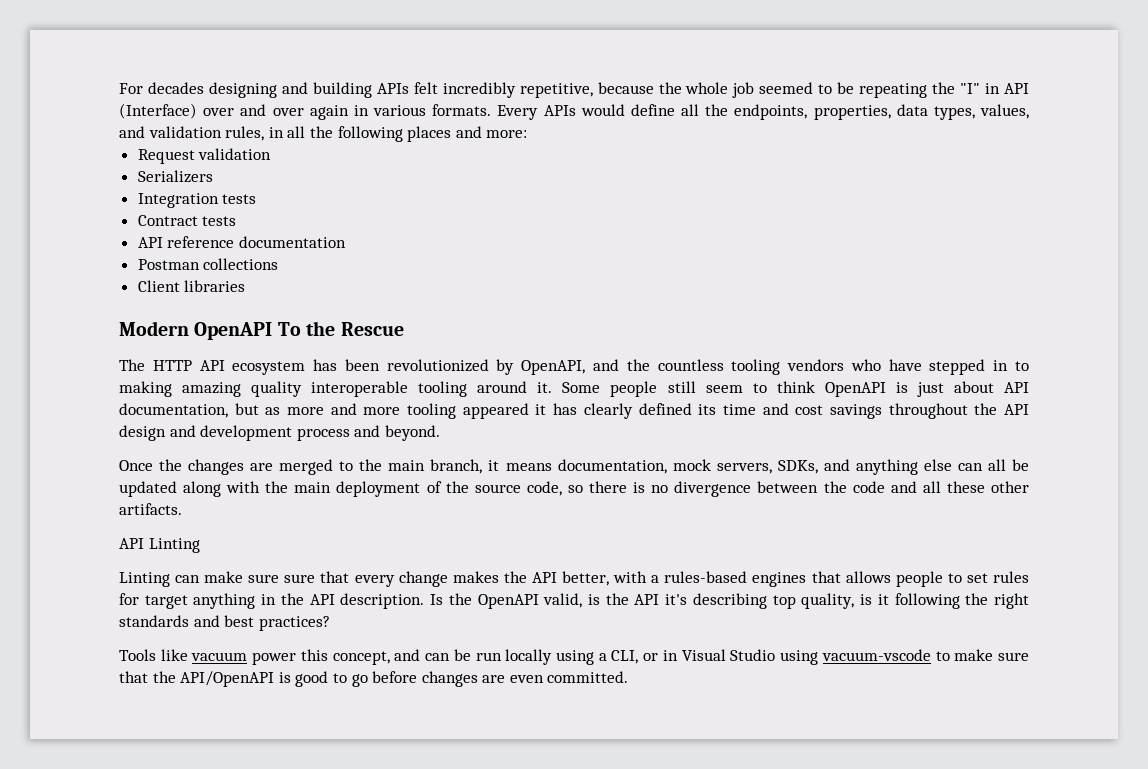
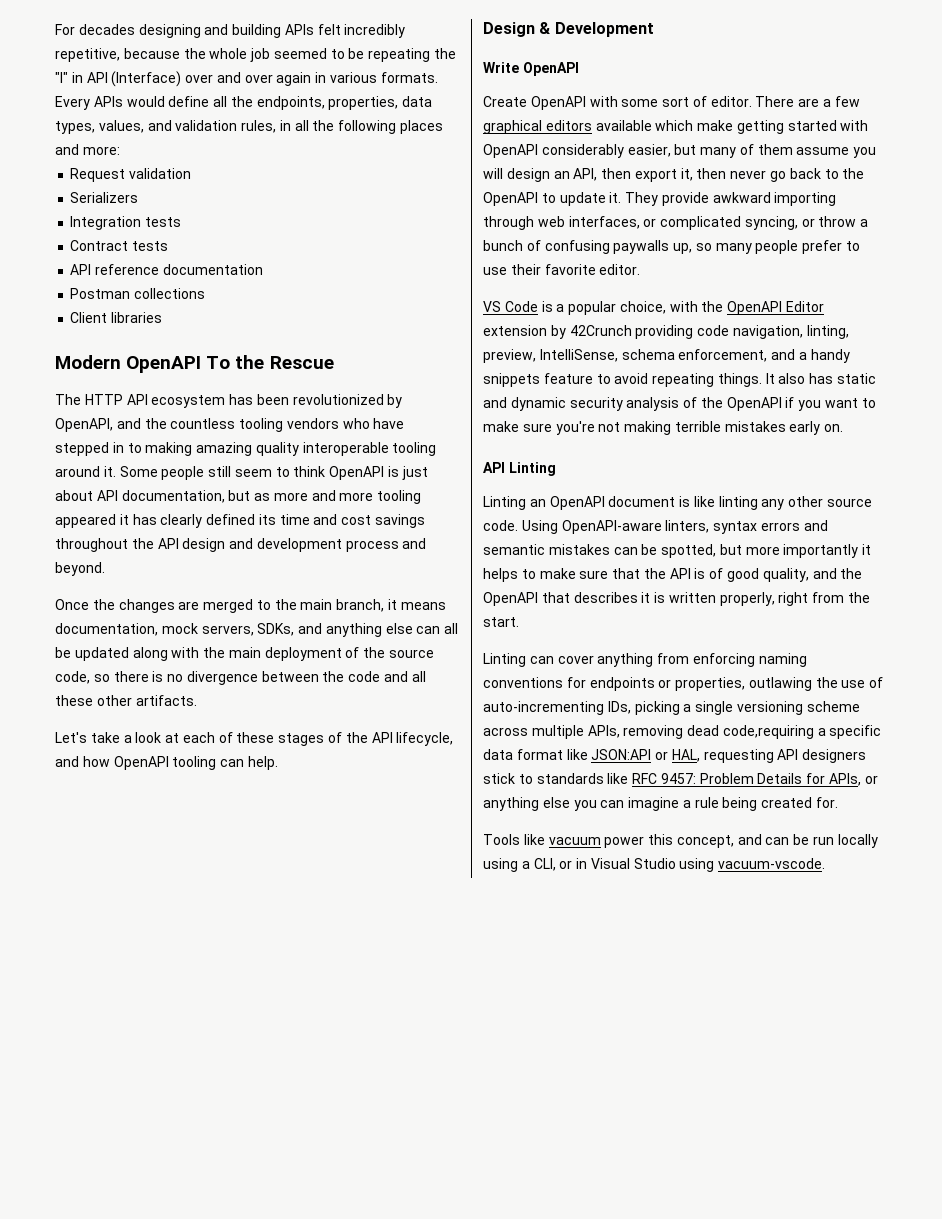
+ Let's take a look at each of these stages of the API lifecycle, and how OpenAPI tooling can help.
+ Design & Development
+ Write OpenAPI
+ Create OpenAPI with some sort of editor. There are a few graphical editors available which make getting started with OpenAPI considerably easier, but many of them assume you will design an API, then export it, then never go back to the OpenAPI to update it. They provide awkward importing through web interfaces, or complicated syncing, or throw a bunch of confusing paywalls up, so many people prefer to use their favorite editor.
+ VS Code is a popular choice, with the OpenAPI Editor extension by 42Crunch providing code navigation, linting, preview, IntelliSense, schema enforcement, and a handy snippets feature to avoid repeating things. It also has static and dynamic security analysis of the OpenAPI if you want to make sure you're not making terrible mistakes early on.
  API Linting
- Linting can make sure sure that every change makes the API better, with a rules-based engines that allows people to set rules for target anything in the API description. Is the OpenAPI valid, is the API it's describing top quality, is it following the right standards and best practices?
+ Linting an OpenAPI document is like linting any other source code. Using OpenAPI-aware linters, syntax errors and semantic mistakes can be spotted, but more importantly it helps to make sure that the API is of good quality, and the OpenAPI that describes it is written properly, right from the start.
+ Linting can cover anything from enforcing naming conventions for endpoints or properties, outlawing the use of auto-incrementing IDs, picking a single versioning scheme across multiple APIs, removing dead code,requiring a specific data format like JSON:API or HAL, requesting API designers stick to standards like RFC 9457: Problem Details for APIs, or anything else you can imagine a rule being created for.
- Tools like vacuum power this concept, and can be run locally using a CLI, or in Visual Studio using vacuum-vscode to make sure that the API/OpenAPI is good to go before changes are even committed.
+ Tools like vacuum power this concept, and can be run locally using a CLI, or in Visual Studio using vacuum-vscode.

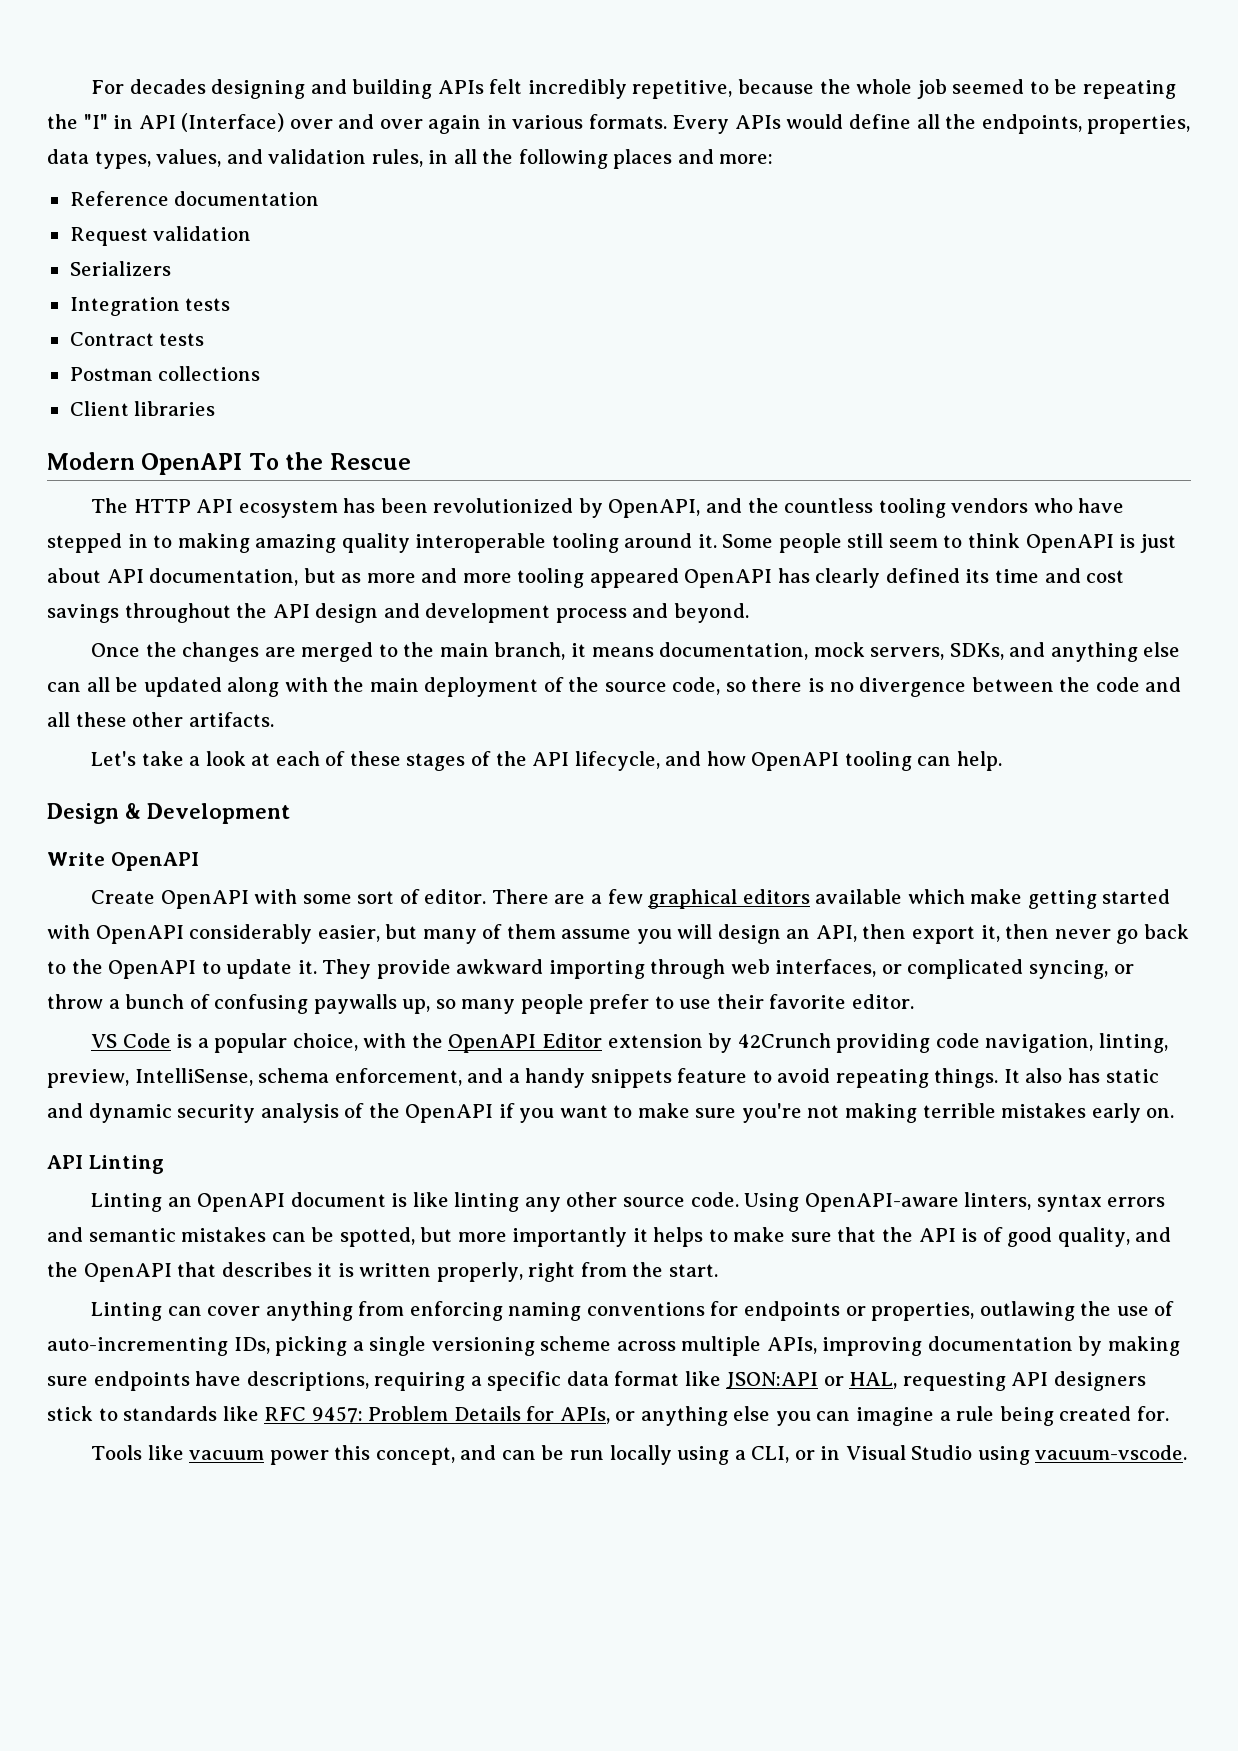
+ Reference documentation
- API reference documentation
- Some people still seem to think OpenAPI is just about API documentation, but as more and more tooling appeared it has clearly defined its time and cost savings throughout the API design and development process and beyond.
+ Some people still seem to think OpenAPI is just about API documentation, but as more and more tooling appeared OpenAPI has clearly defined its time and cost savings throughout the API design and development process and beyond.
- Linting can cover anything from enforcing naming conventions for endpoints or properties, outlawing the use of auto-incrementing IDs, picking a single versioning scheme across multiple APIs, removing dead code,requiring a specific data format like JSON:API or HAL, requesting API designers stick to standards like RFC 9457: Problem Details for APIs, or anything else you can imagine a rule being created for.
+ Linting can cover anything from enforcing naming conventions for endpoints or properties, outlawing the use of auto-incrementing IDs, picking a single versioning scheme across multiple APIs, improving documentation by making sure endpoints have descriptions, requiring a specific data format like JSON:API or HAL, requesting API designers stick to standards like RFC 9457: Problem Details for APIs, or anything else you can imagine a rule being created for.

